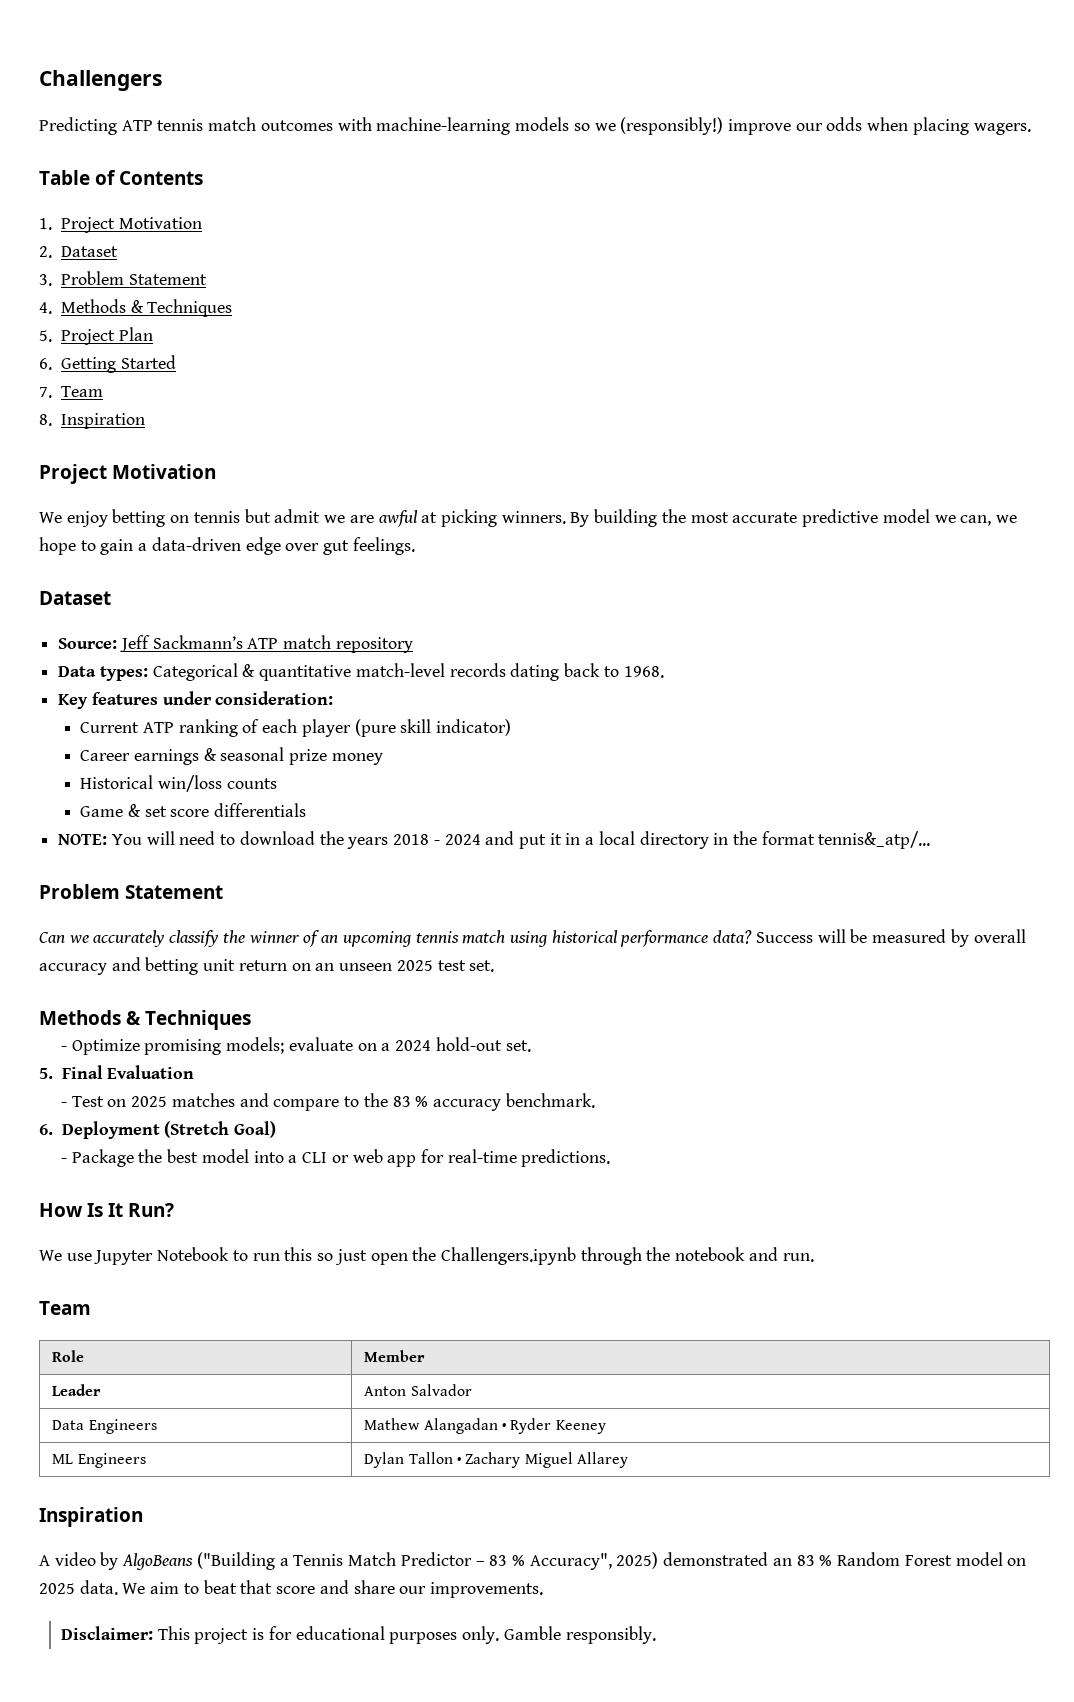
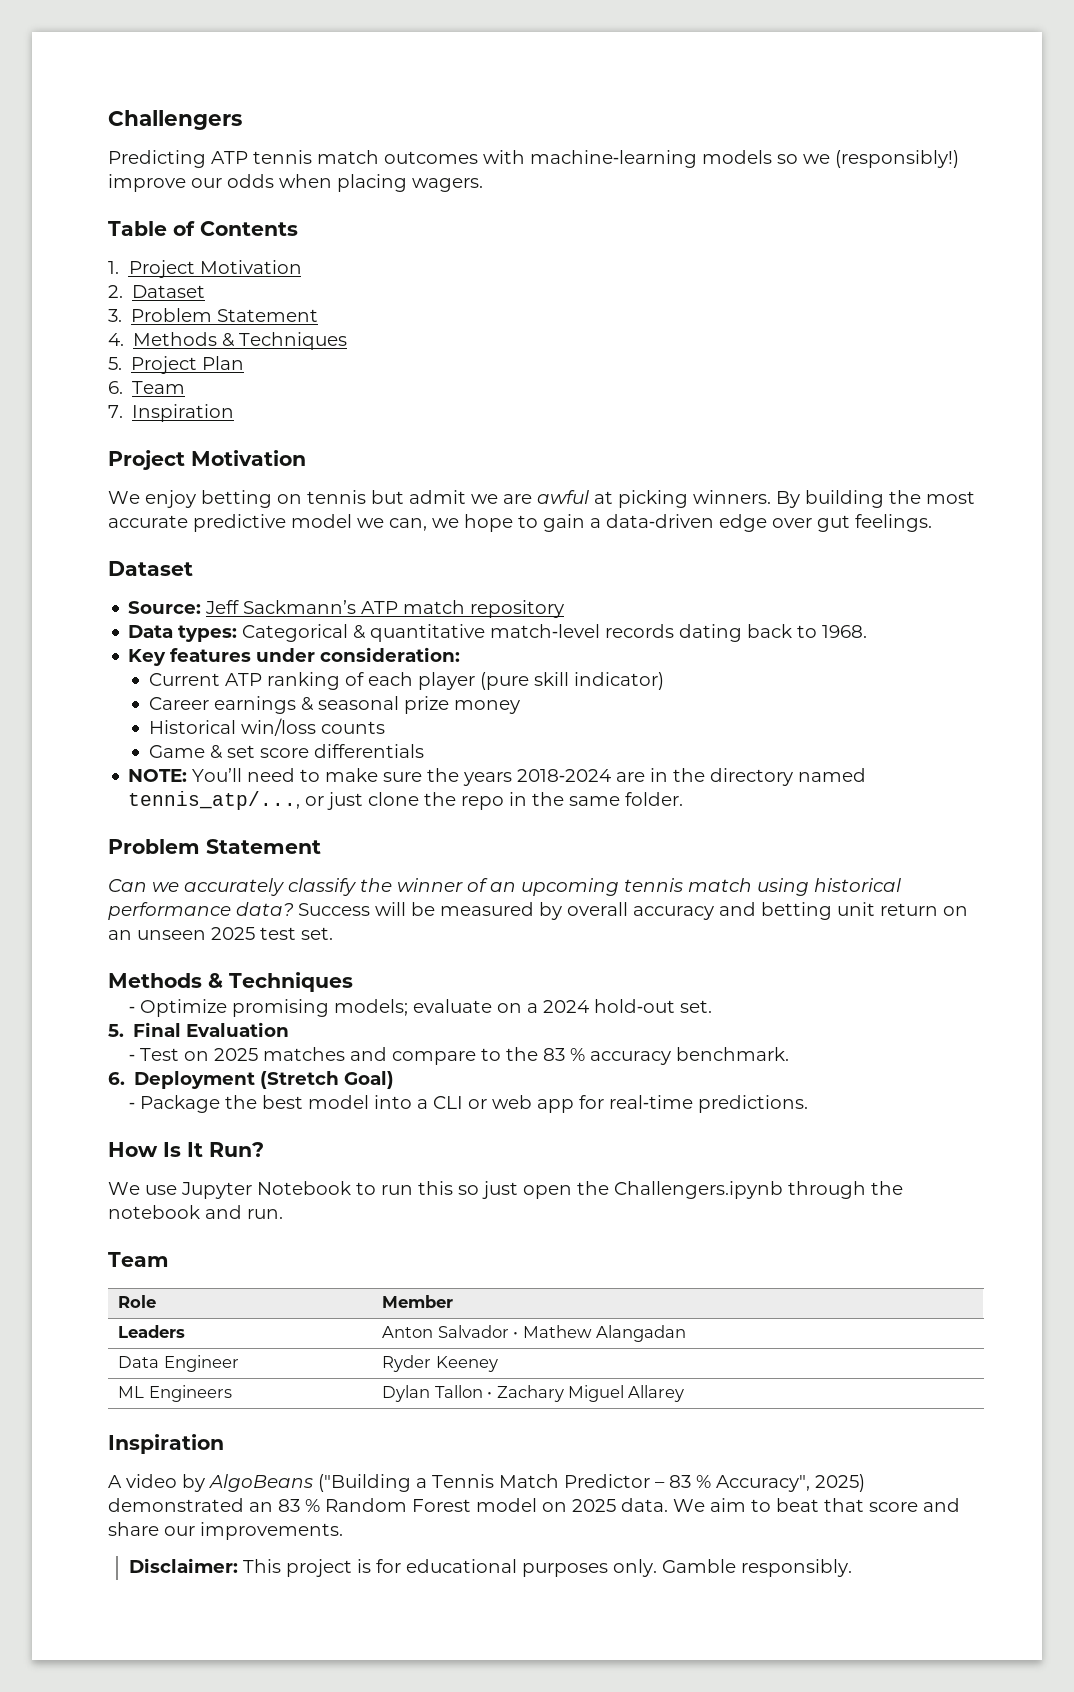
- 6. Getting Started
- 7. Team
- 8. Inspiration
+ 6. Team
+ 7. Inspiration
- NOTE: You will need to download the years 2018 - 2024 and put it in a local directory in the format tennis&_atp/...
+ NOTE: You’ll need to make sure the years 2018‑2024 are in the directory named tennis_atp/..., or just clone the repo in the same folder.
- Leader | Anton Salvador
- Data Engineers | Mathew Alangadan • Ryder Keeney
+ Leaders | Anton Salvador • Mathew Alangadan
+ Data Engineer | Ryder Keeney

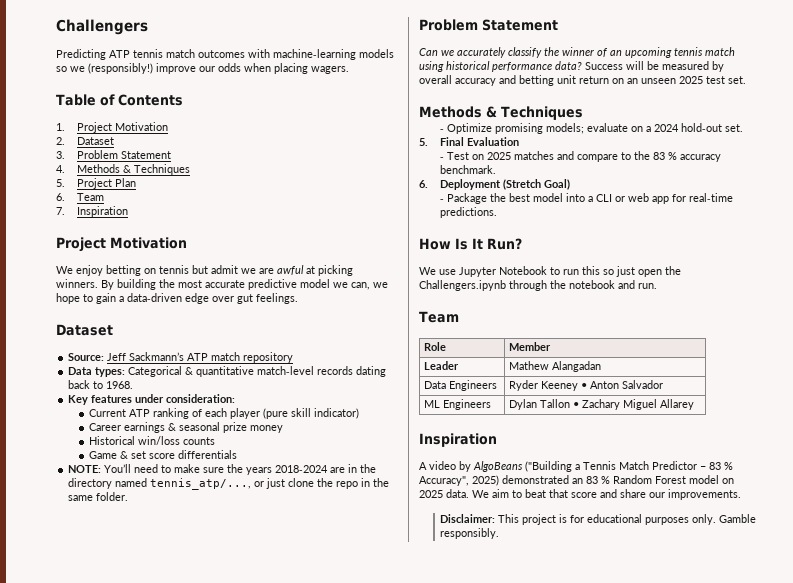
- Leaders | Anton Salvador • Mathew Alangadan
+ Leader | Mathew Alangadan
- Data Engineer | Ryder Keeney
+ Data Engineers | Ryder Keeney • Anton Salvador

